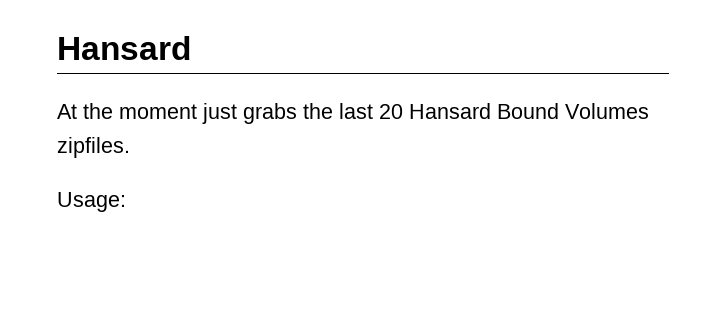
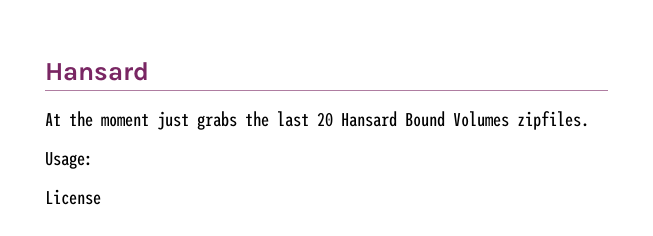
+ License

